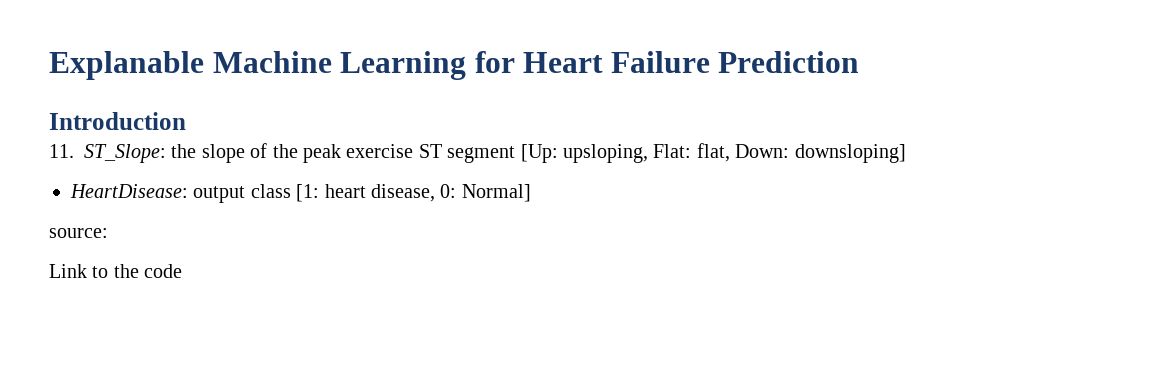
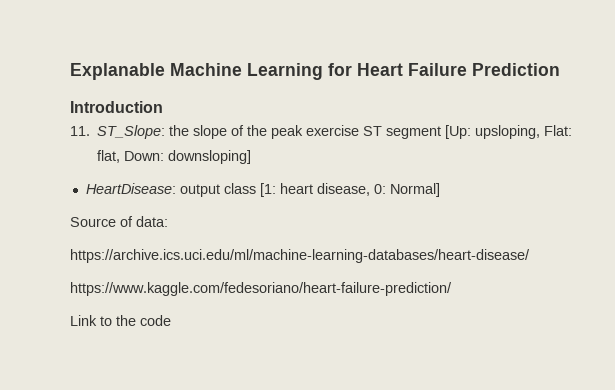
- source:
+ Source of data:
+ https://archive.ics.uci.edu/ml/machine-learning-databases/heart-disease/
+ https://www.kaggle.com/fedesoriano/heart-failure-prediction/

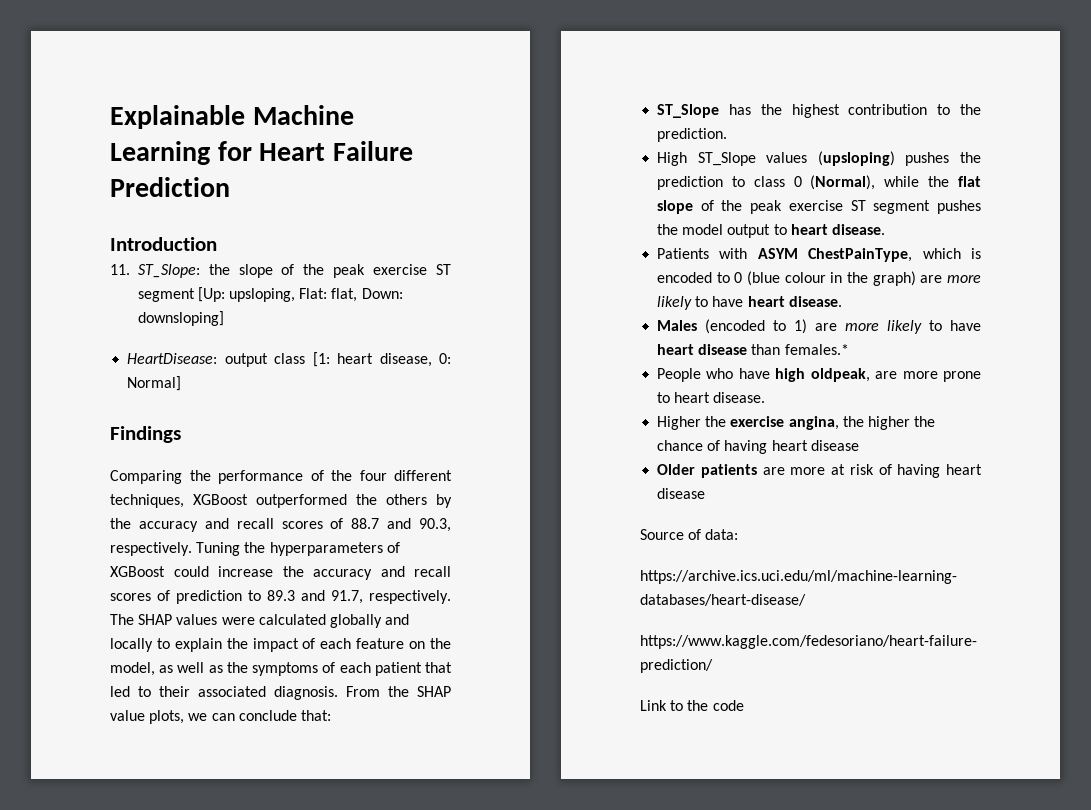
- Explanable Machine Learning for Heart Failure Prediction
+ Explainable Machine Learning for Heart Failure Prediction
+ Findings
+ Comparing the performance of the four different techniques, XGBoost outperformed the others by the accuracy and recall scores of 88.7 and 90.3, respectively. Tuning the hyperparameters of XGBoost could increase the accuracy and recall scores of prediction to 89.3 and 91.7, respectively. The SHAP values were calculated globally and locally to explain the impact of each feature on the model, as well as the symptoms of each patient that led to their associated diagnosis. From the SHAP value plots, we can conclude that:
+ ST_Slope has the highest contribution to the prediction.
+ High ST_Slope values (upsloping) pushes the prediction to class 0 (Normal), while the flat slope of the peak exercise ST segment pushes the model output to heart disease.
+ Patients with ASYM ChestPainType, which is encoded to 0 (blue colour in the graph) are more likely to have heart disease.
+ Males (encoded to 1) are more likely to have heart disease than females.*
+ People who have high oldpeak, are more prone to heart disease.
+ Higher the exercise angina, the higher the chance of having heart disease
+ Older patients are more at risk of having heart disease

